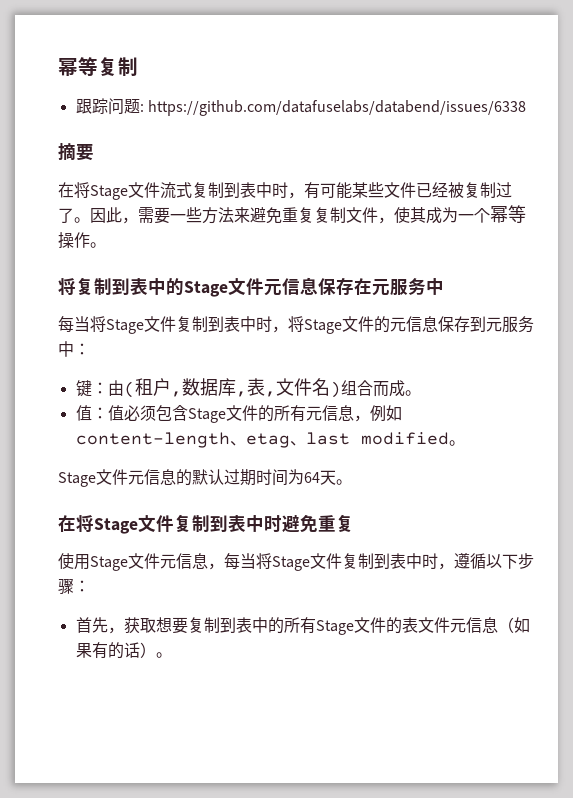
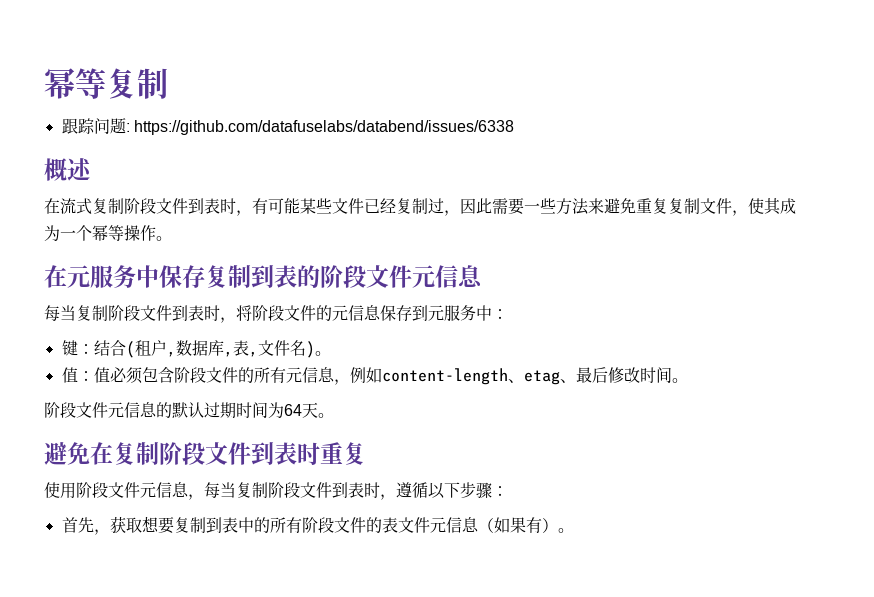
- 摘要
- 在将Stage文件流式复制到表中时，有可能某些文件已经被复制过了。因此，需要一些方法来避免重复复制文件，使其成为一个幂等操作。
+ 概述
+ 在流式复制阶段文件到表时，有可能某些文件已经复制过，因此需要一些方法来避免重复复制文件，使其成为一个幂等操作。
- 将复制到表中的Stage文件元信息保存在元服务中
- 每当将Stage文件复制到表中时，将Stage文件的元信息保存到元服务中：
+ 在元服务中保存复制到表的阶段文件元信息
+ 每当复制阶段文件到表时，将阶段文件的元信息保存到元服务中：
- 键：由(租户,数据库,表,文件名)组合而成。
+ 键：结合(租户,数据库,表,文件名)。
- 值：值必须包含Stage文件的所有元信息，例如content-length、etag、last modified。
- Stage文件元信息的默认过期时间为64天。
+ 值：值必须包含阶段文件的所有元信息，例如content-length、etag、最后修改时间。
+ 阶段文件元信息的默认过期时间为64天。
- 在将Stage文件复制到表中时避免重复
+ 避免在复制阶段文件到表时重复
- 使用Stage文件元信息，每当将Stage文件复制到表中时，遵循以下步骤：
+ 使用阶段文件元信息，每当复制阶段文件到表时，遵循以下步骤：
- 首先，获取想要复制到表中的所有Stage文件的表文件元信息（如果有的话）。
+ 首先，获取想要复制到表中的所有阶段文件的表文件元信息（如果有）。

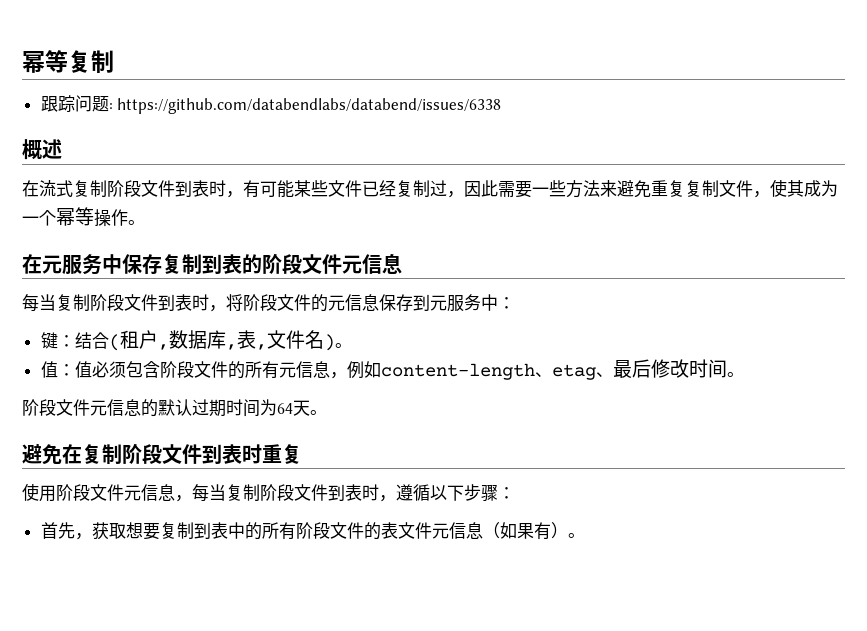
- 跟踪问题: https://github.com/datafuselabs/databend/issues/6338
+ 跟踪问题: https://github.com/databendlabs/databend/issues/6338

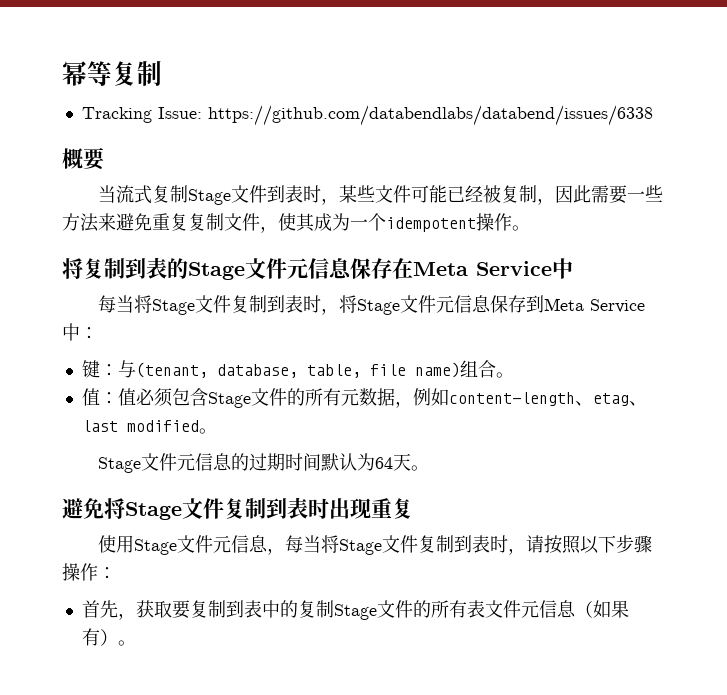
- 跟踪问题: https://github.com/databendlabs/databend/issues/6338
+ Tracking Issue: https://github.com/databendlabs/databend/issues/6338
- 概述
- 在流式复制阶段文件到表时，有可能某些文件已经复制过，因此需要一些方法来避免重复复制文件，使其成为一个幂等操作。
+ 概要
+ 当流式复制Stage文件到表时，某些文件可能已经被复制，因此需要一些方法来避免重复复制文件，使其成为一个idempotent操作。
- 在元服务中保存复制到表的阶段文件元信息
- 每当复制阶段文件到表时，将阶段文件的元信息保存到元服务中：
+ 将复制到表的Stage文件元信息保存在Meta Service中
+ 每当将Stage文件复制到表时，将Stage文件元信息保存到Meta Service中：
- 键：结合(租户,数据库,表,文件名)。
+ 键：与(tenant, database, table, file name)组合。
- 值：值必须包含阶段文件的所有元信息，例如content-length、etag、最后修改时间。
- 阶段文件元信息的默认过期时间为64天。
+ 值：值必须包含Stage文件的所有元数据，例如content-length、etag、last modified。
+ Stage文件元信息的过期时间默认为64天。
- 避免在复制阶段文件到表时重复
+ 避免将Stage文件复制到表时出现重复
- 使用阶段文件元信息，每当复制阶段文件到表时，遵循以下步骤：
+ 使用Stage文件元信息，每当将Stage文件复制到表时，请按照以下步骤操作：
- 首先，获取想要复制到表中的所有阶段文件的表文件元信息（如果有）。
+ 首先，获取要复制到表中的复制Stage文件的所有表文件元信息（如果有）。

